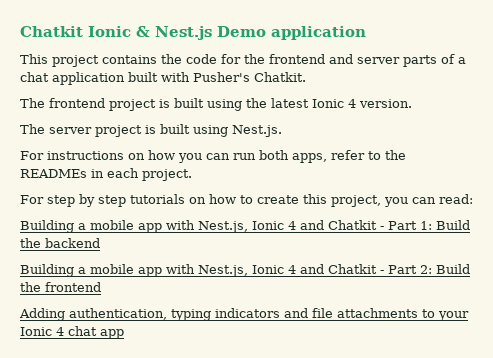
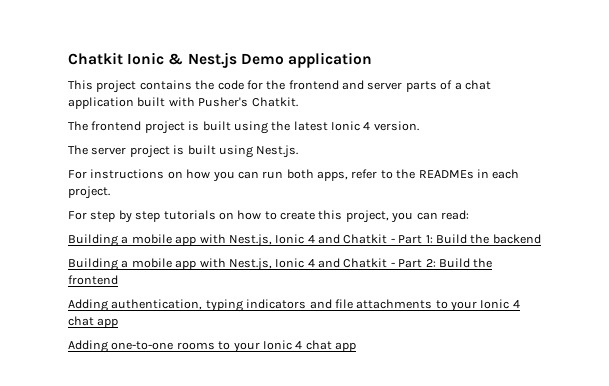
+ Adding one-to-one rooms to your Ionic 4 chat app

